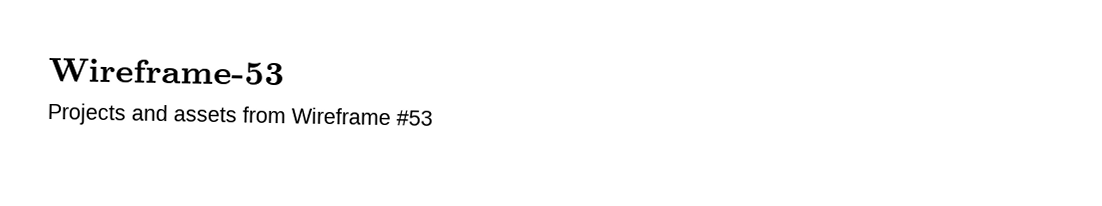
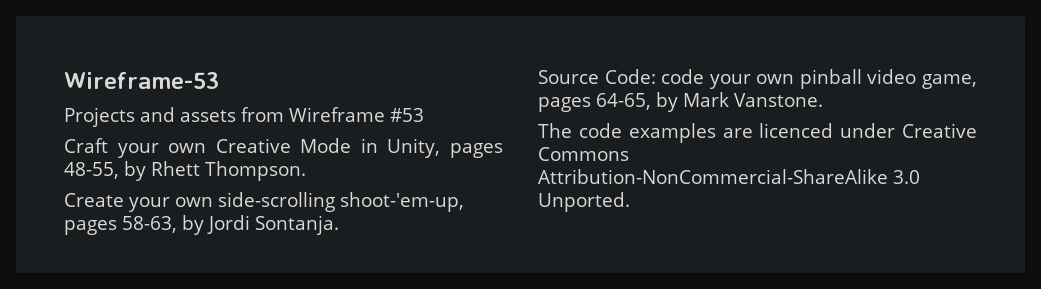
+ Craft your own Creative Mode in Unity, pages 48-55, by Rhett Thompson.
+ Create your own side-scrolling shoot-'em-up, pages 58-63, by Jordi Sontanja.
+ Source Code: code your own pinball video game, pages 64-65, by Mark Vanstone.
+ The code examples are licenced under Creative Commons Attribution-NonCommercial-ShareAlike 3.0 Unported.

